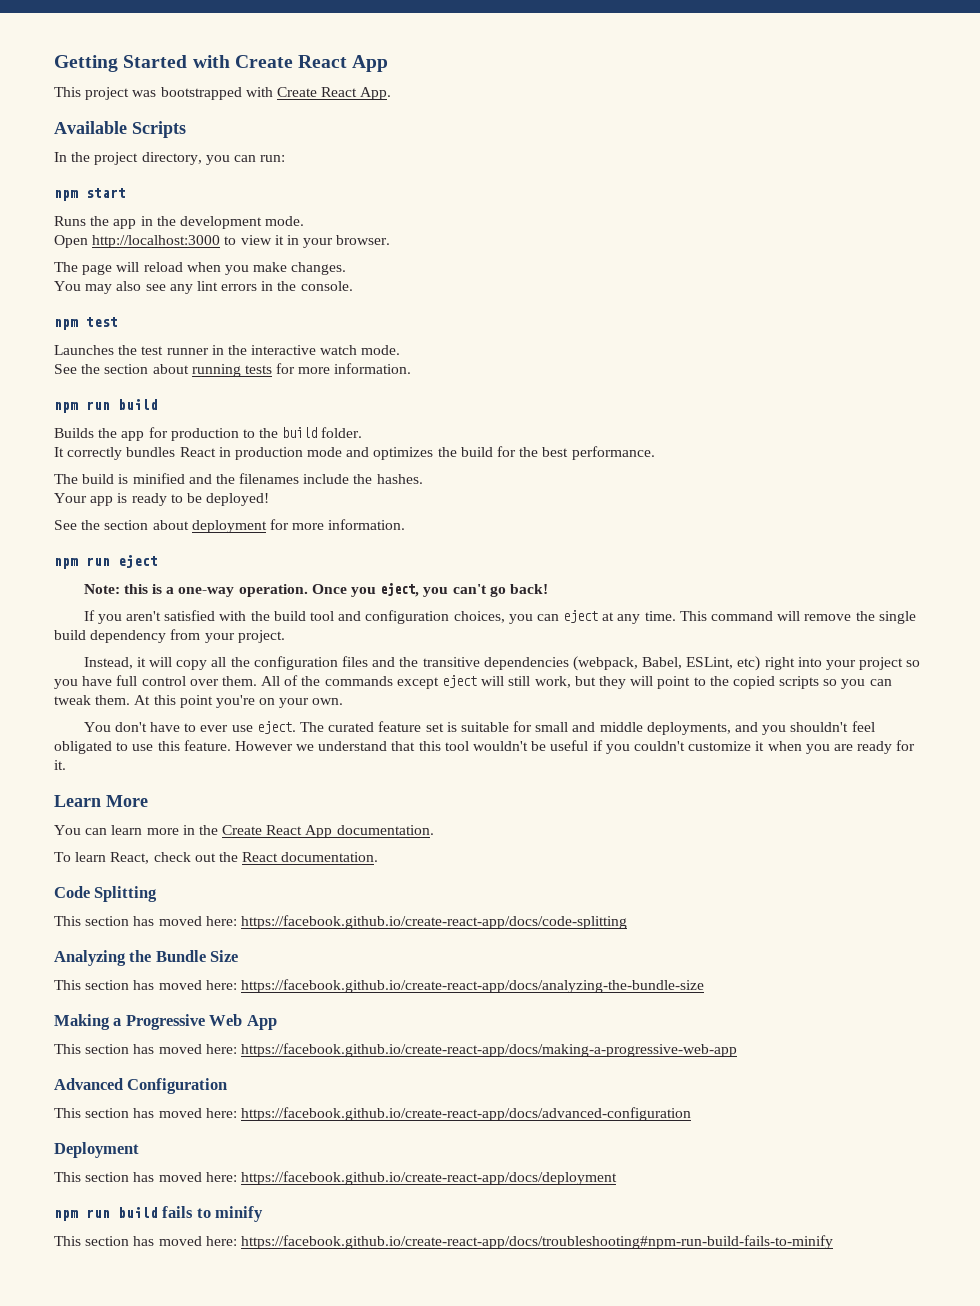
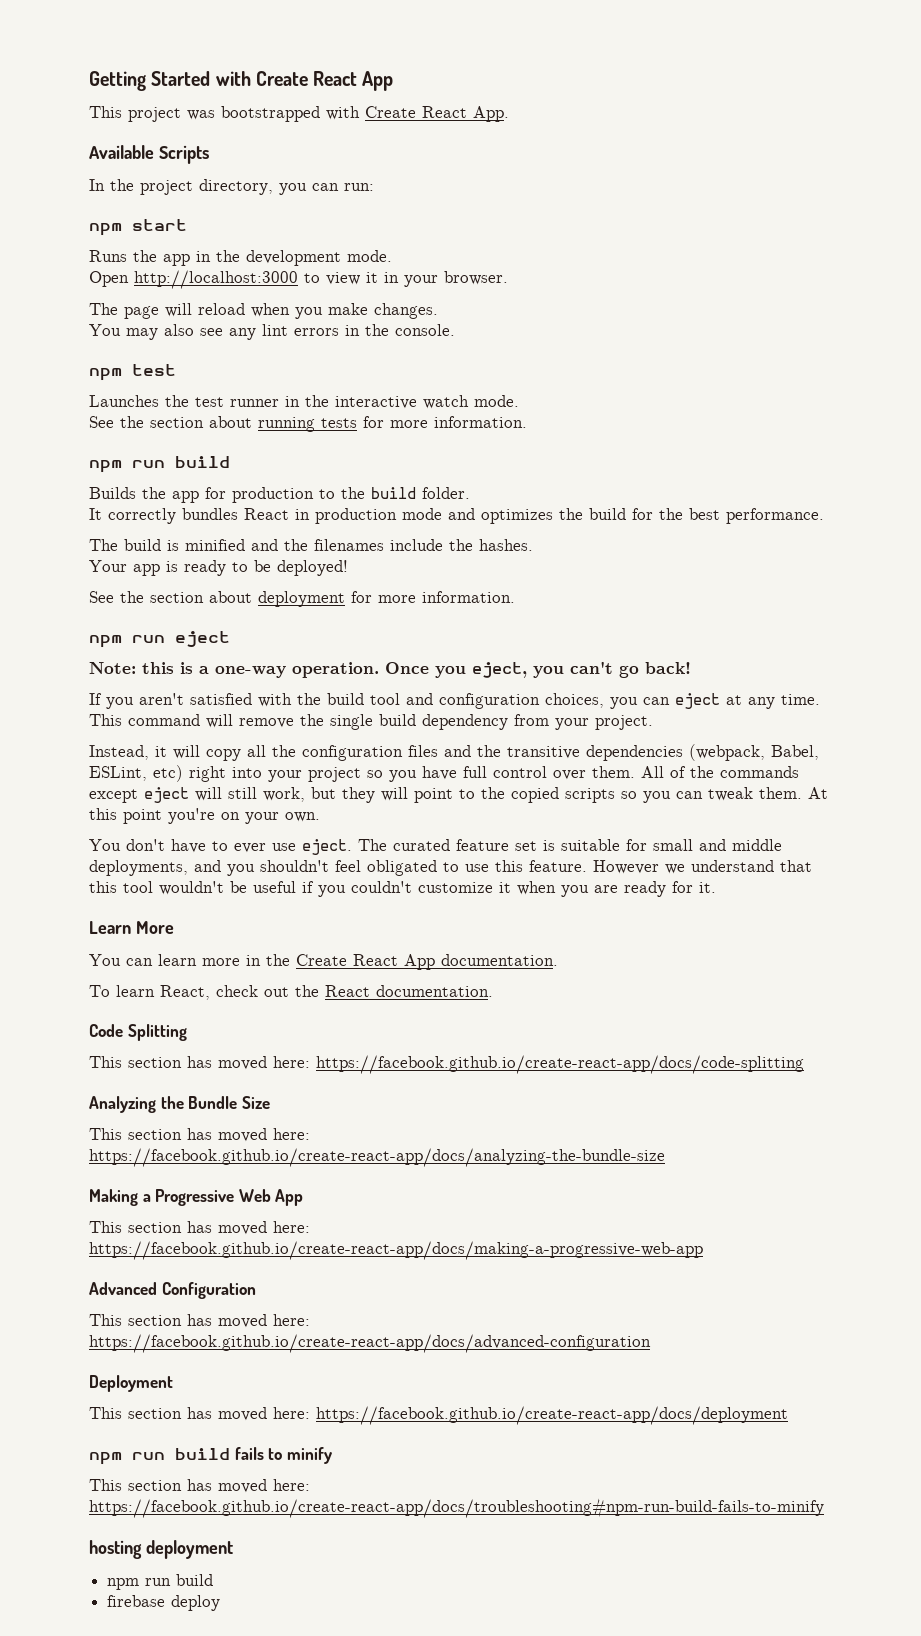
+ hosting deployment
+ npm run build
+ firebase deploy

